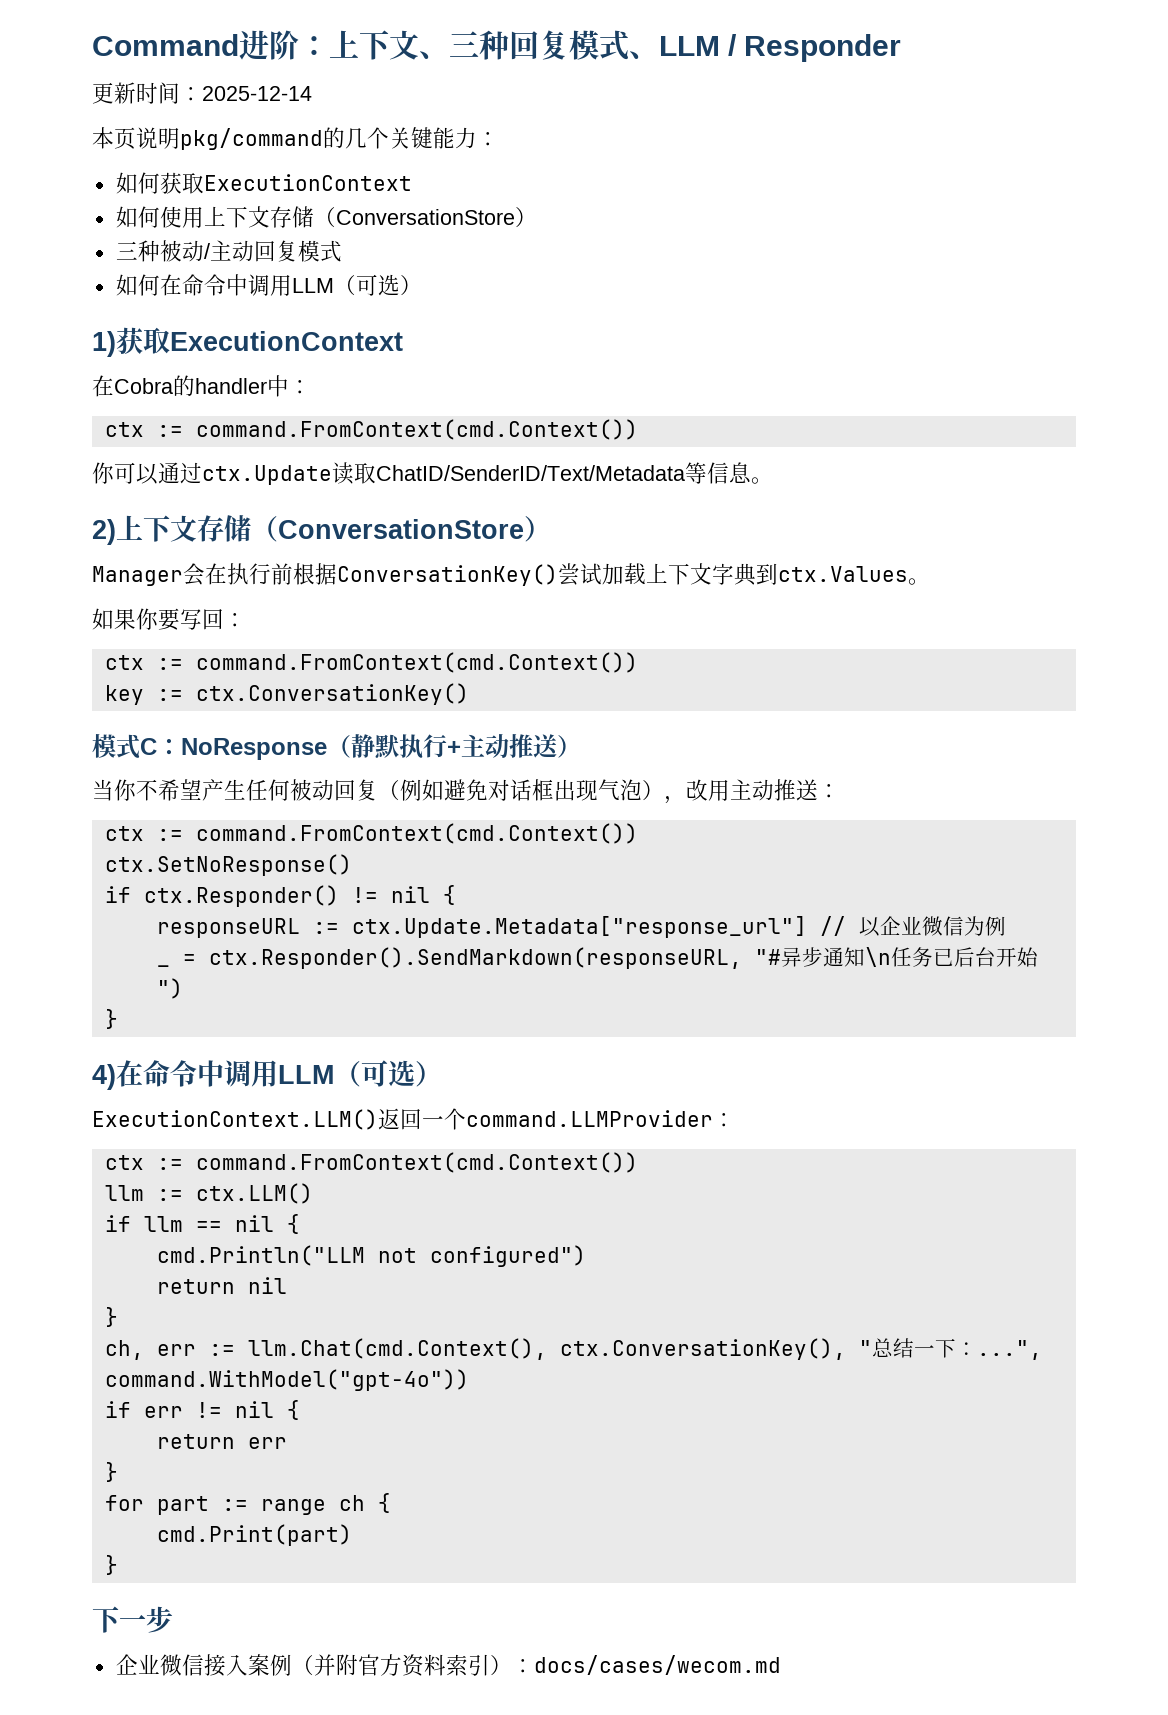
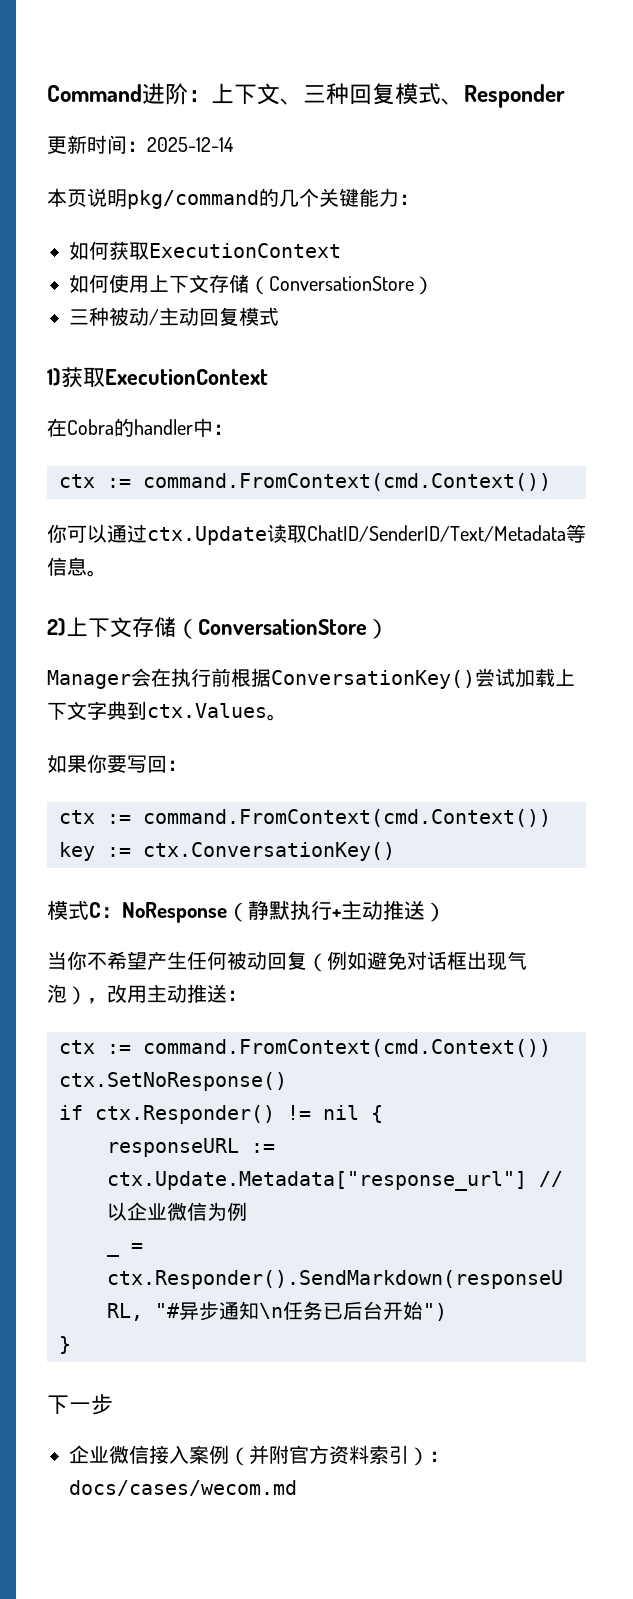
- Command进阶：上下文、三种回复模式、LLM / Responder
+ Command进阶：上下文、三种回复模式、Responder
- 如何在命令中调用LLM（可选）
- 4)在命令中调用LLM（可选）
- ExecutionContext.LLM()返回一个command.LLMProvider：
- ctx := command.FromContext(cmd.Context())
- llm := ctx.LLM()
- if llm == nil {
- cmd.Println("LLM not configured")
- return nil
- }
- ch, err := llm.Chat(cmd.Context(), ctx.ConversationKey(), "总结一下：...", command.WithModel("gpt-4o"))
- if err != nil {
- return err
- }
- for part := range ch {
- cmd.Print(part)
- }

